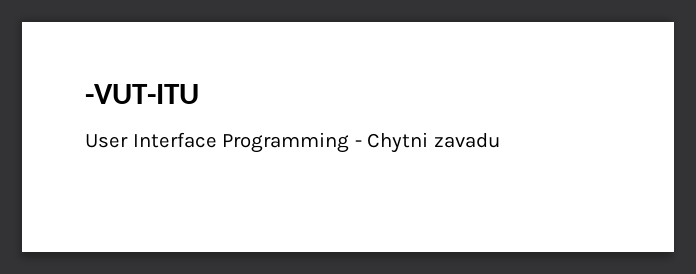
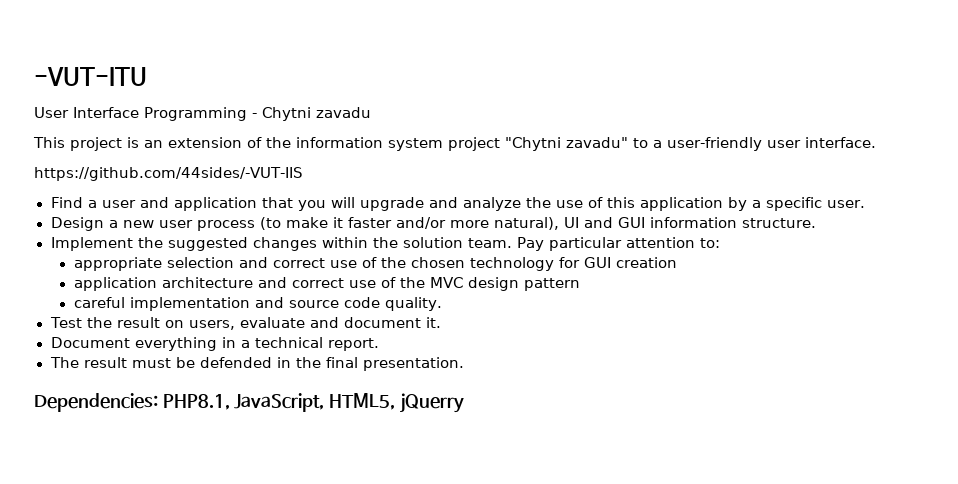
+ This project is an extension of the information system project "Chytni zavadu" to a user-friendly user interface.
+ https://github.com/44sides/-VUT-IIS
+ Find a user and application that you will upgrade and analyze the use of this application by a specific user.
+ Design a new user process (to make it faster and/or more natural), UI and GUI information structure.
+ Implement the suggested changes within the solution team. Pay particular attention to:
+ appropriate selection and correct use of the chosen technology for GUI creation
+ application architecture and correct use of the MVC design pattern
+ careful implementation and source code quality.
+ Test the result on users, evaluate and document it.
+ Document everything in a technical report.
+ The result must be defended in the final presentation.
+ Dependencies: PHP8.1, JavaScript, HTML5, jQuerry

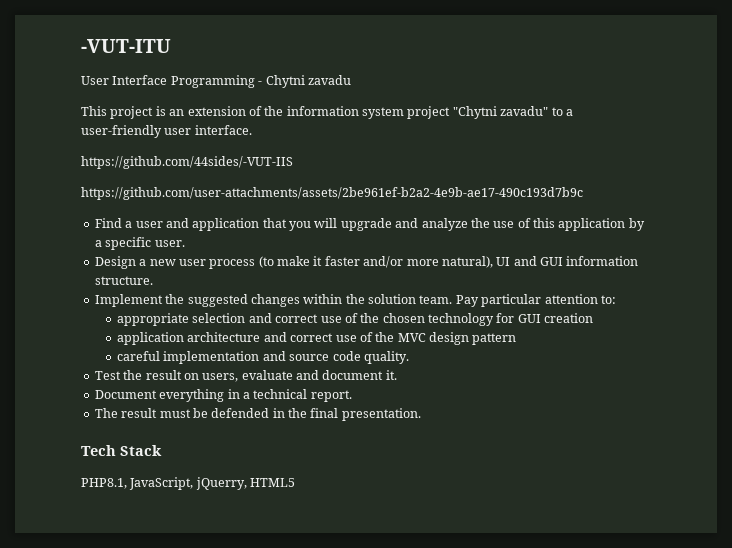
+ https://github.com/user-attachments/assets/2be961ef-b2a2-4e9b-ae17-490c193d7b9c
- Dependencies: PHP8.1, JavaScript, HTML5, jQuerry
+ Tech Stack
+ PHP8.1, JavaScript, jQuerry, HTML5

